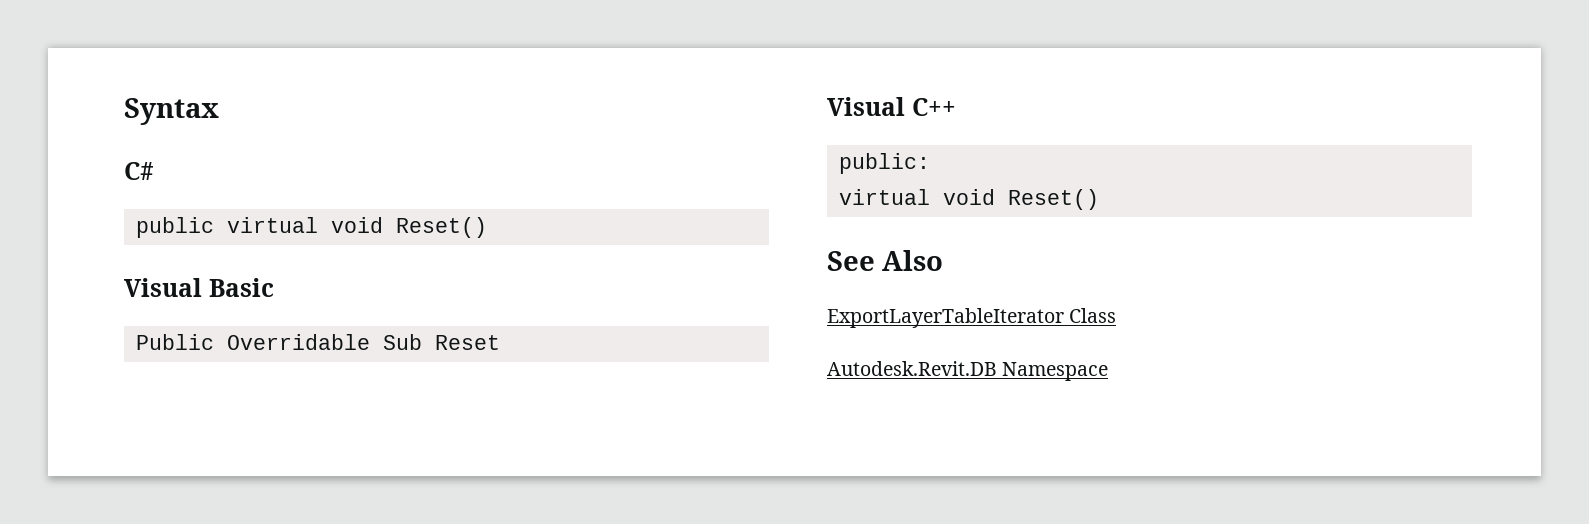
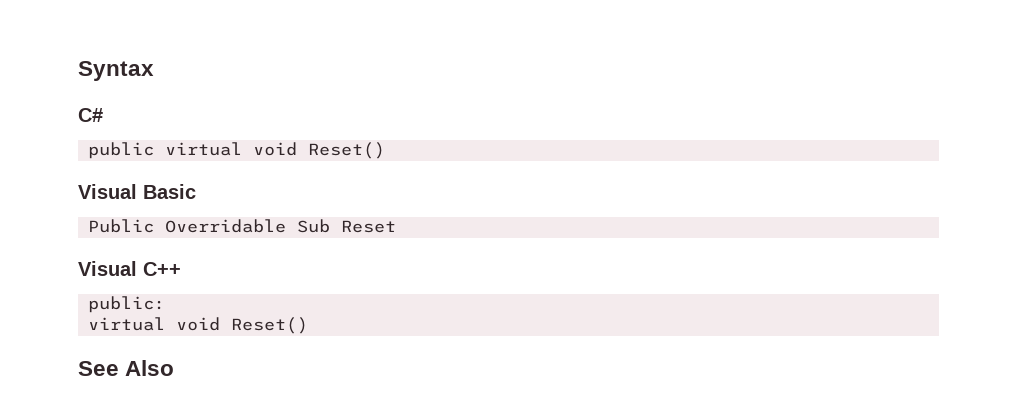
- ExportLayerTableIterator Class
- Autodesk.Revit.DB Namespace

